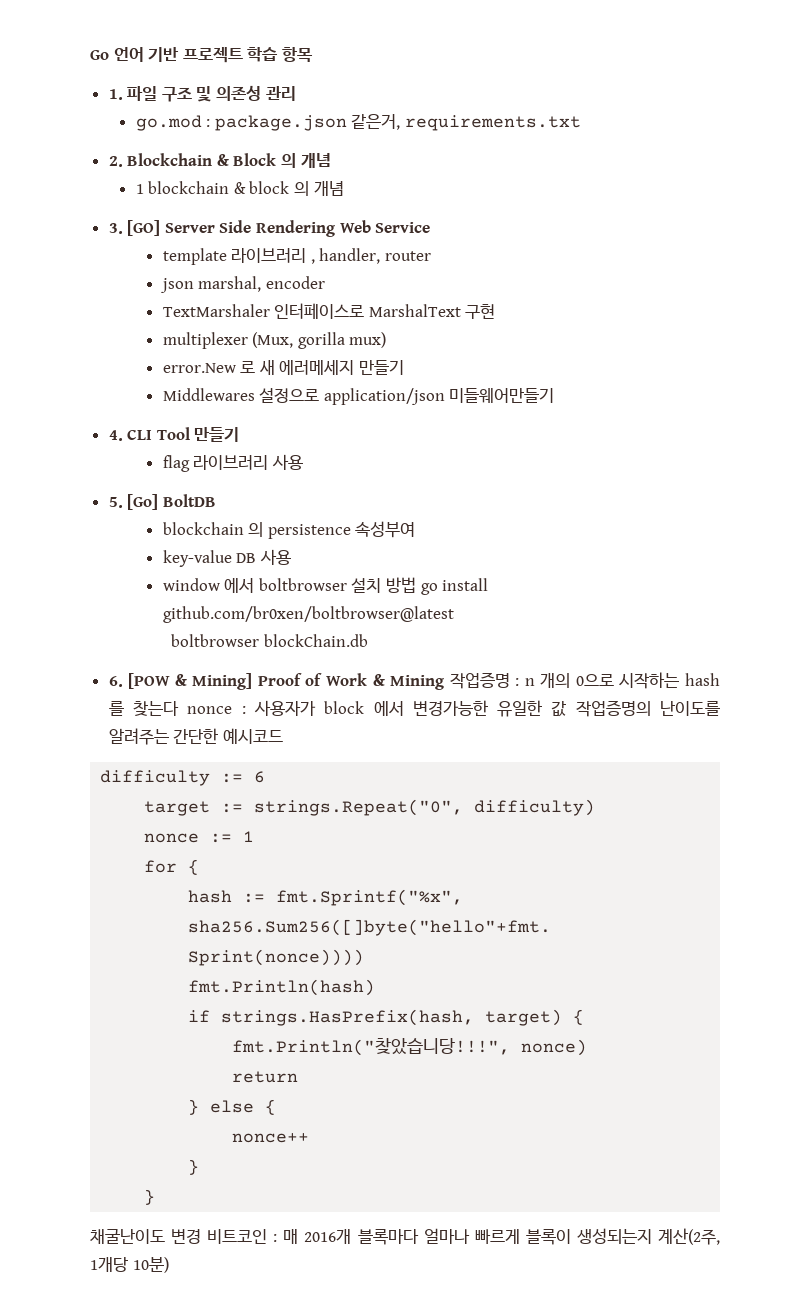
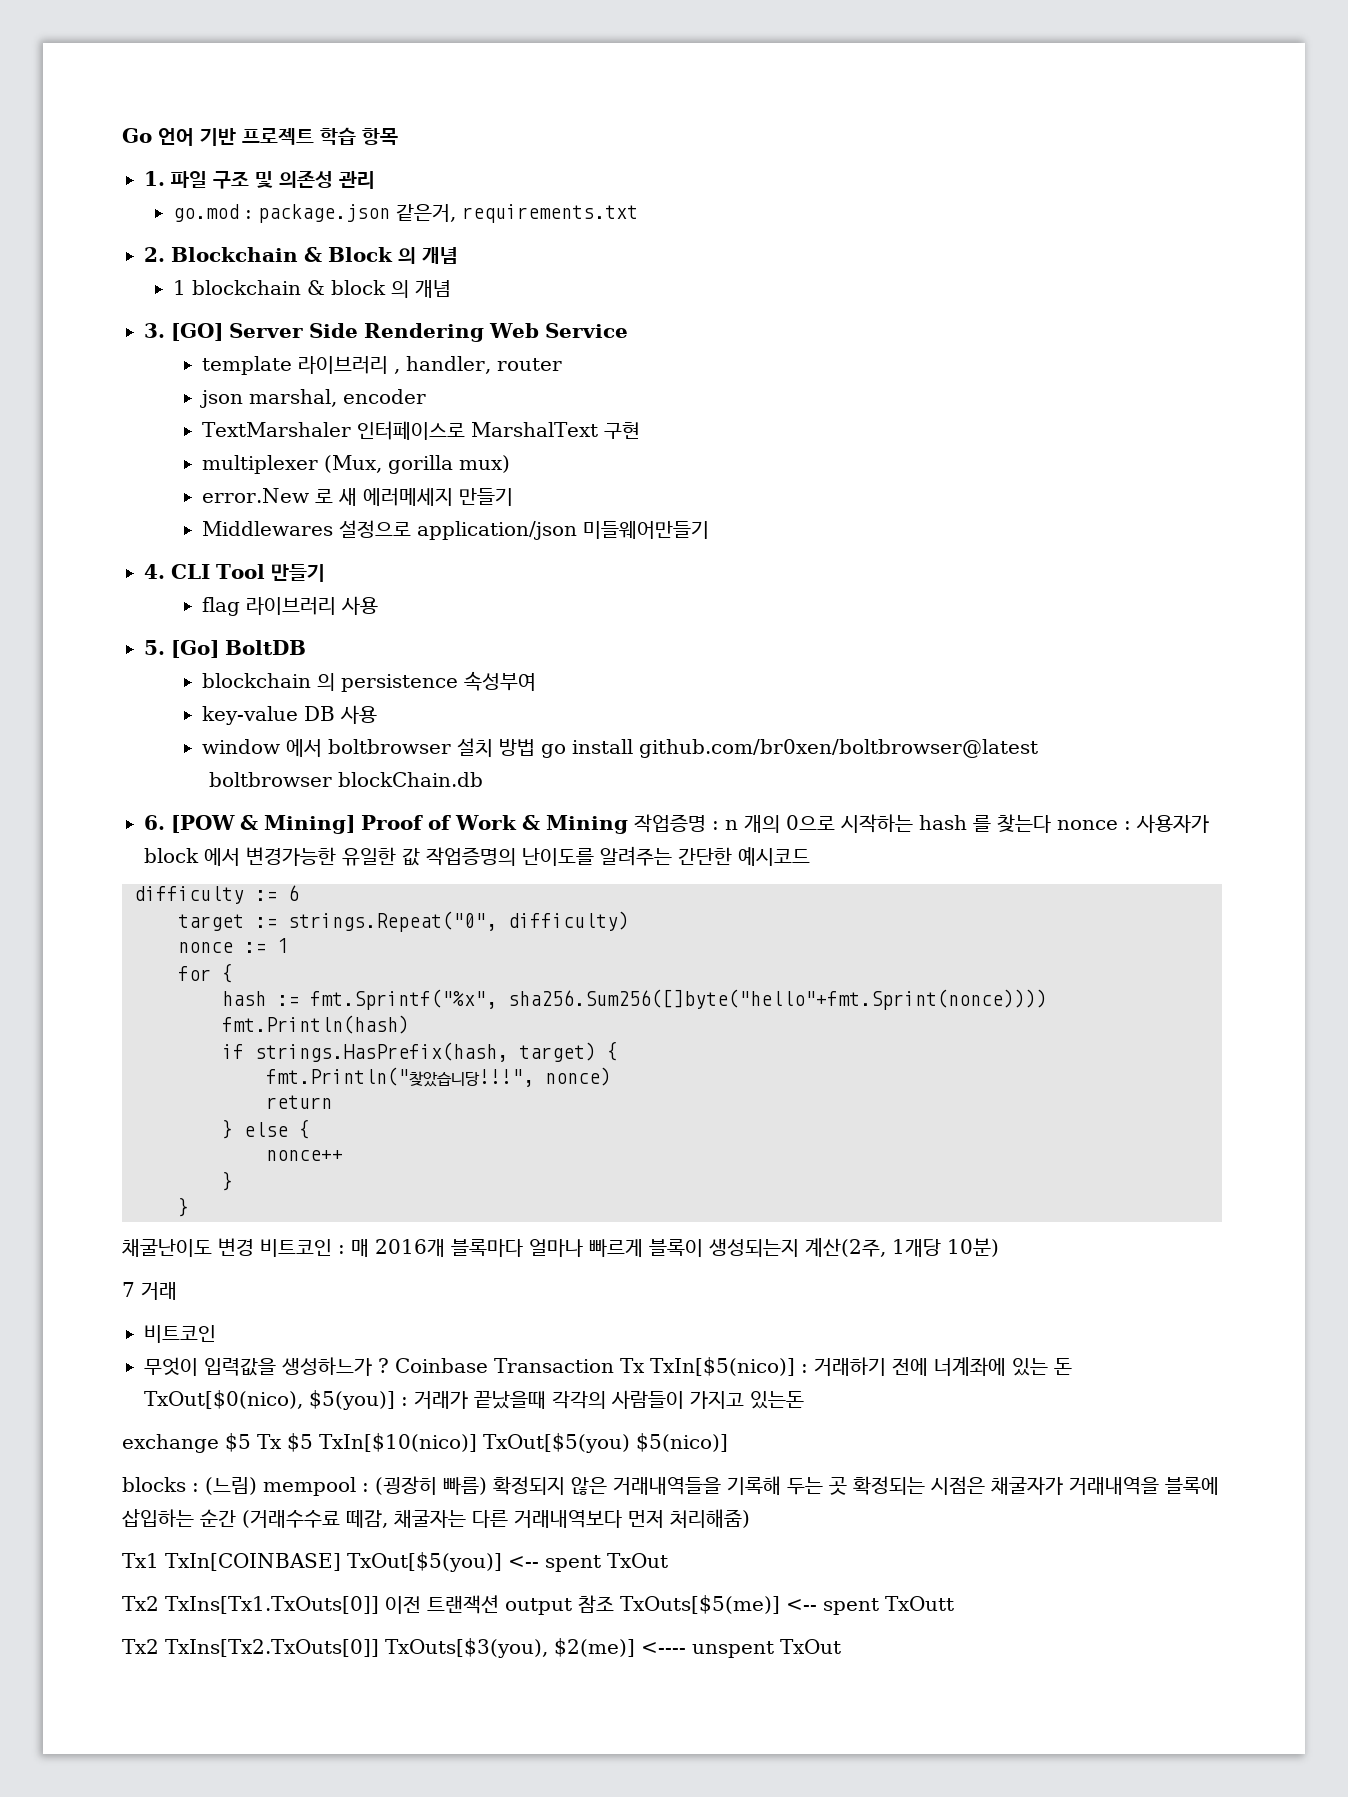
+ 7 거래
+ 비트코인
+ 무엇이 입력값을 생성하느가 ? Coinbase Transaction Tx TxIn[$5(nico)] : 거래하기 전에 너계좌에 있는 돈 TxOut[$0(nico), $5(you)] : 거래가 끝났을때 각각의 사람들이 가지고 있는돈
+ exchange $5 Tx $5 TxIn[$10(nico)] TxOut[$5(you) $5(nico)]
+ blocks : (느림) mempool : (굉장히 빠름) 확정되지 않은 거래내역들을 기록해 두는 곳 확정되는 시점은 채굴자가 거래내역을 블록에 삽입하는 순간 (거래수수료 떼감, 채굴자는 다른 거래내역보다 먼저 처리해줌)
+ Tx1 TxIn[COINBASE] TxOut[$5(you)] <-- spent TxOut
+ Tx2 TxIns[Tx1.TxOuts[0]] 이전 트랜잭션 output 참조 TxOuts[$5(me)] <-- spent TxOutt
+ Tx2 TxIns[Tx2.TxOuts[0]] TxOuts[$3(you), $2(me)] <---- unspent TxOut

